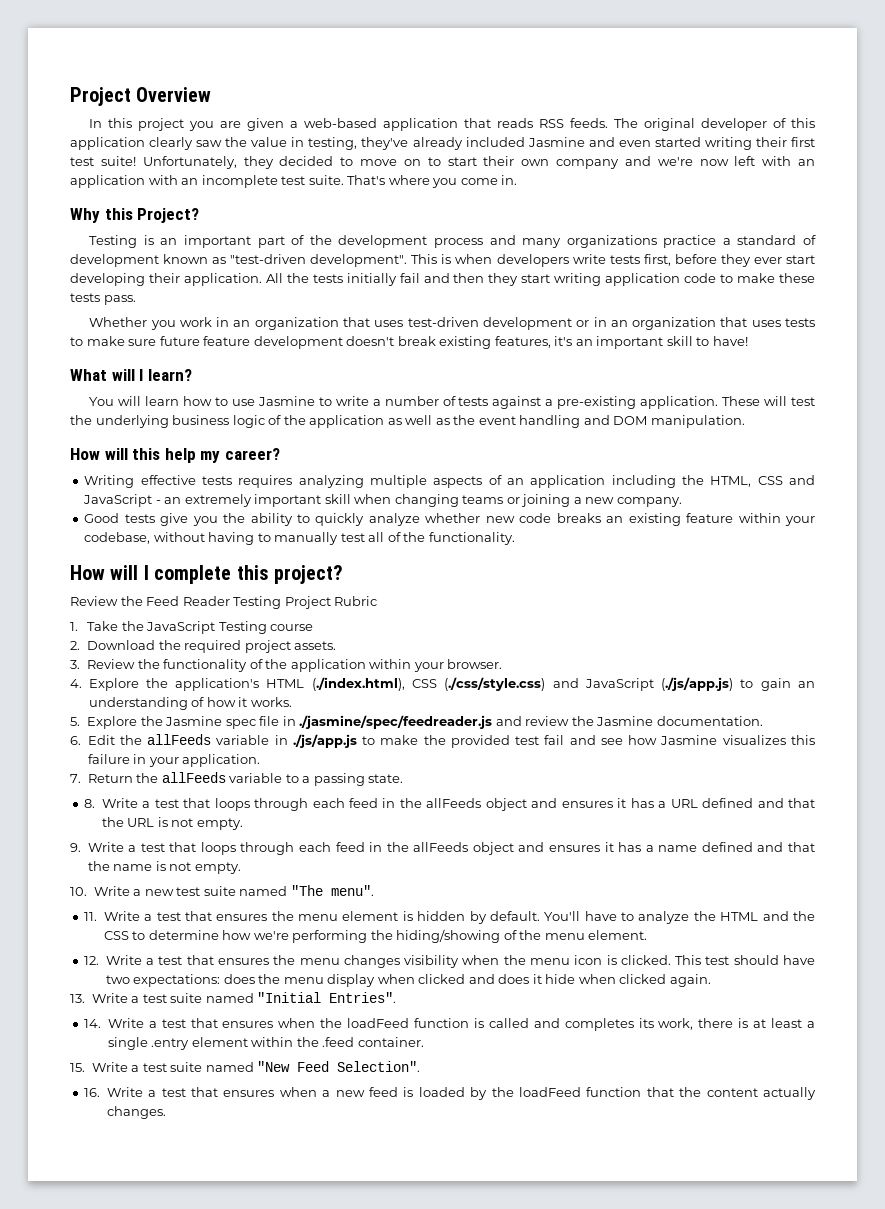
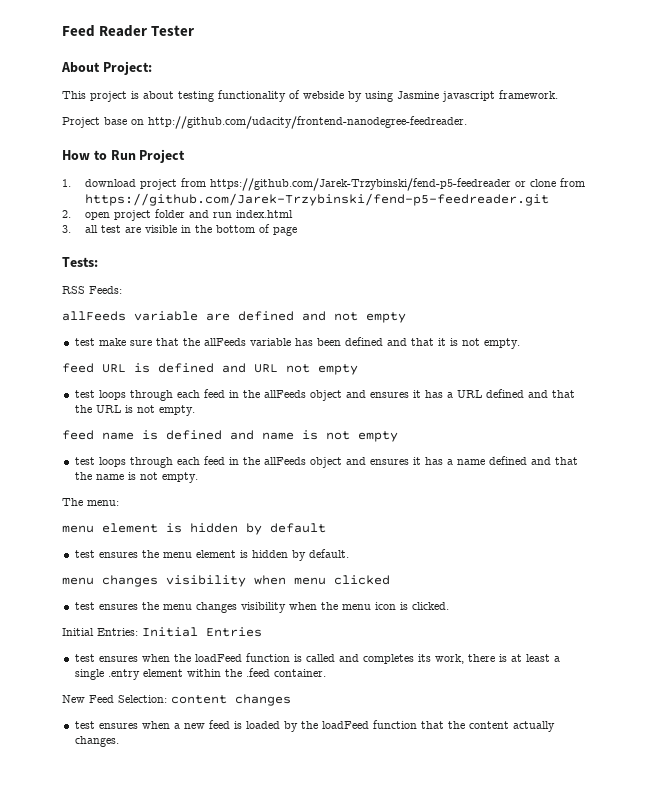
- Project Overview
- In this project you are given a web-based application that reads RSS feeds. The original developer of this application clearly saw the value in testing, they've already included Jasmine and even started writing their first test suite! Unfortunately, they decided to move on to start their own company and we're now left with an application with an incomplete test suite. That's where you come in.
- Why this Project?
- Testing is an important part of the development process and many organizations practice a standard of development known as "test-driven development". This is when developers write tests first, before they ever start developing their application. All the tests initially fail and then they start writing application code to make these tests pass.
- Whether you work in an organization that uses test-driven development or in an organization that uses tests to make sure future feature development doesn't break existing features, it's an important skill to have!
- What will I learn?
- You will learn how to use Jasmine to write a number of tests against a pre-existing application. These will test the underlying business logic of the application as well as the event handling and DOM manipulation.
- How will this help my career?
- Writing effective tests requires analyzing multiple aspects of an application including the HTML, CSS and JavaScript - an extremely important skill when changing teams or joining a new company.
- Good tests give you the ability to quickly analyze whether new code breaks an existing feature within your codebase, without having to manually test all of the functionality.
- How will I complete this project?
- Review the Feed Reader Testing Project Rubric
- 1. Take the JavaScript Testing course
- 2. Download the required project assets.
- 3. Review the functionality of the application within your browser.
- 4. Explore the application's HTML (./index.html), CSS (./css/style.css) and JavaScript (./js/app.js) to gain an understanding of how it works.
- 5. Explore the Jasmine spec file in ./jasmine/spec/feedreader.js and review the Jasmine documentation.
- 6. Edit the allFeeds variable in ./js/app.js to make the provided test fail and see how Jasmine visualizes this failure in your application.
- 7. Return the allFeeds variable to a passing state.
- 8. Write a test that loops through each feed in the allFeeds object and ensures it has a URL defined and that the URL is not empty.
+ Feed Reader Tester
+ About Project:
+ This project is about testing functionality of webside by using Jasmine javascript framework.
+ Project base on http://github.com/udacity/frontend-nanodegree-feedreader.
+ How to Run Project
+ 1. download project from https://github.com/Jarek-Trzybinski/fend-p5-feedreader or clone from https://github.com/Jarek-Trzybinski/fend-p5-feedreader.git
+ 2. open project folder and run index.html
+ 3. all test are visible in the bottom of page
+ Tests:
+ RSS Feeds:
+ allFeeds variable are defined and not empty
+ test make sure that the allFeeds variable has been defined and that it is not empty.
+ feed URL is defined and URL not empty
+ test loops through each feed in the allFeeds object and ensures it has a URL defined and that the URL is not empty.
- 9. Write a test that loops through each feed in the allFeeds object and ensures it has a name defined and that the name is not empty.
+ feed name is defined and name is not empty
+ test loops through each feed in the allFeeds object and ensures it has a name defined and that the name is not empty.
- 10. Write a new test suite named "The menu".
- 11. Write a test that ensures the menu element is hidden by default. You'll have to analyze the HTML and the CSS to determine how we're performing the hiding/showing of the menu element.
- 12. Write a test that ensures the menu changes visibility when the menu icon is clicked. This test should have two expectations: does the menu display when clicked and does it hide when clicked again.
- 13. Write a test suite named "Initial Entries".
- 14. Write a test that ensures when the loadFeed function is called and completes its work, there is at least a single .entry element within the .feed container.
+ The menu:
+ menu element is hidden by default
+ test ensures the menu element is hidden by default.
+ menu changes visibility when menu clicked
+ test ensures the menu changes visibility when the menu icon is clicked.
+ Initial Entries: Initial Entries
+ test ensures when the loadFeed function is called and completes its work, there is at least a single .entry element within the .feed container.
- 15. Write a test suite named "New Feed Selection".
- 16. Write a test that ensures when a new feed is loaded by the loadFeed function that the content actually changes.
+ New Feed Selection: content changes
+ test ensures when a new feed is loaded by the loadFeed function that the content actually changes.

